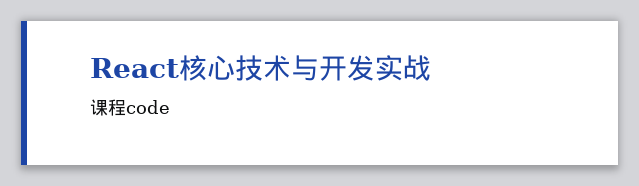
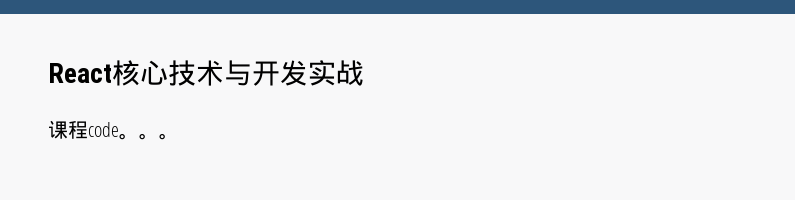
- 课程code
+ 课程code。。。

